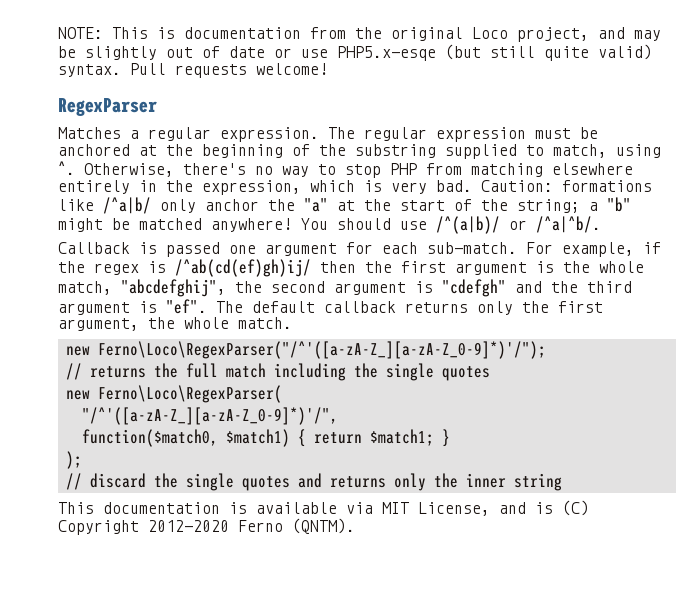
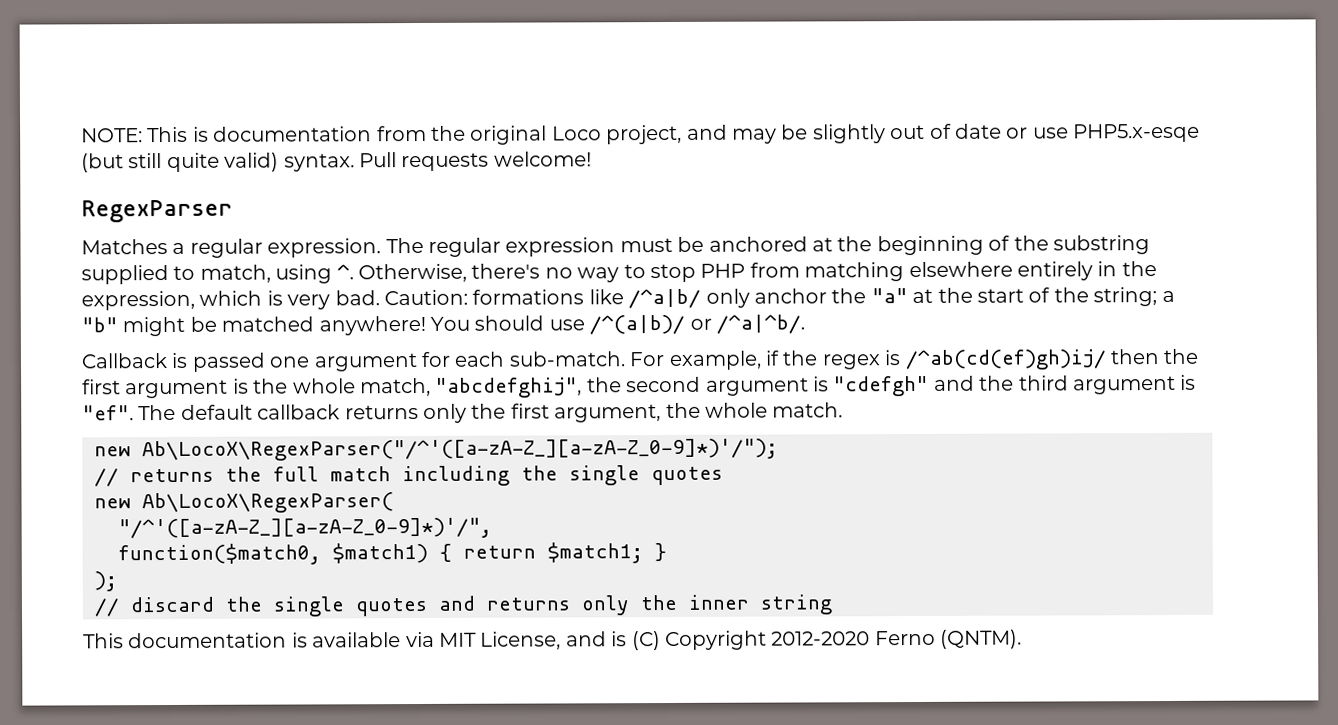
- new Ferno\Loco\RegexParser("/^'([a-zA-Z_][a-zA-Z_0-9]*)'/");
+ new Ab\LocoX\RegexParser("/^'([a-zA-Z_][a-zA-Z_0-9]*)'/");
- new Ferno\Loco\RegexParser(
+ new Ab\LocoX\RegexParser(

